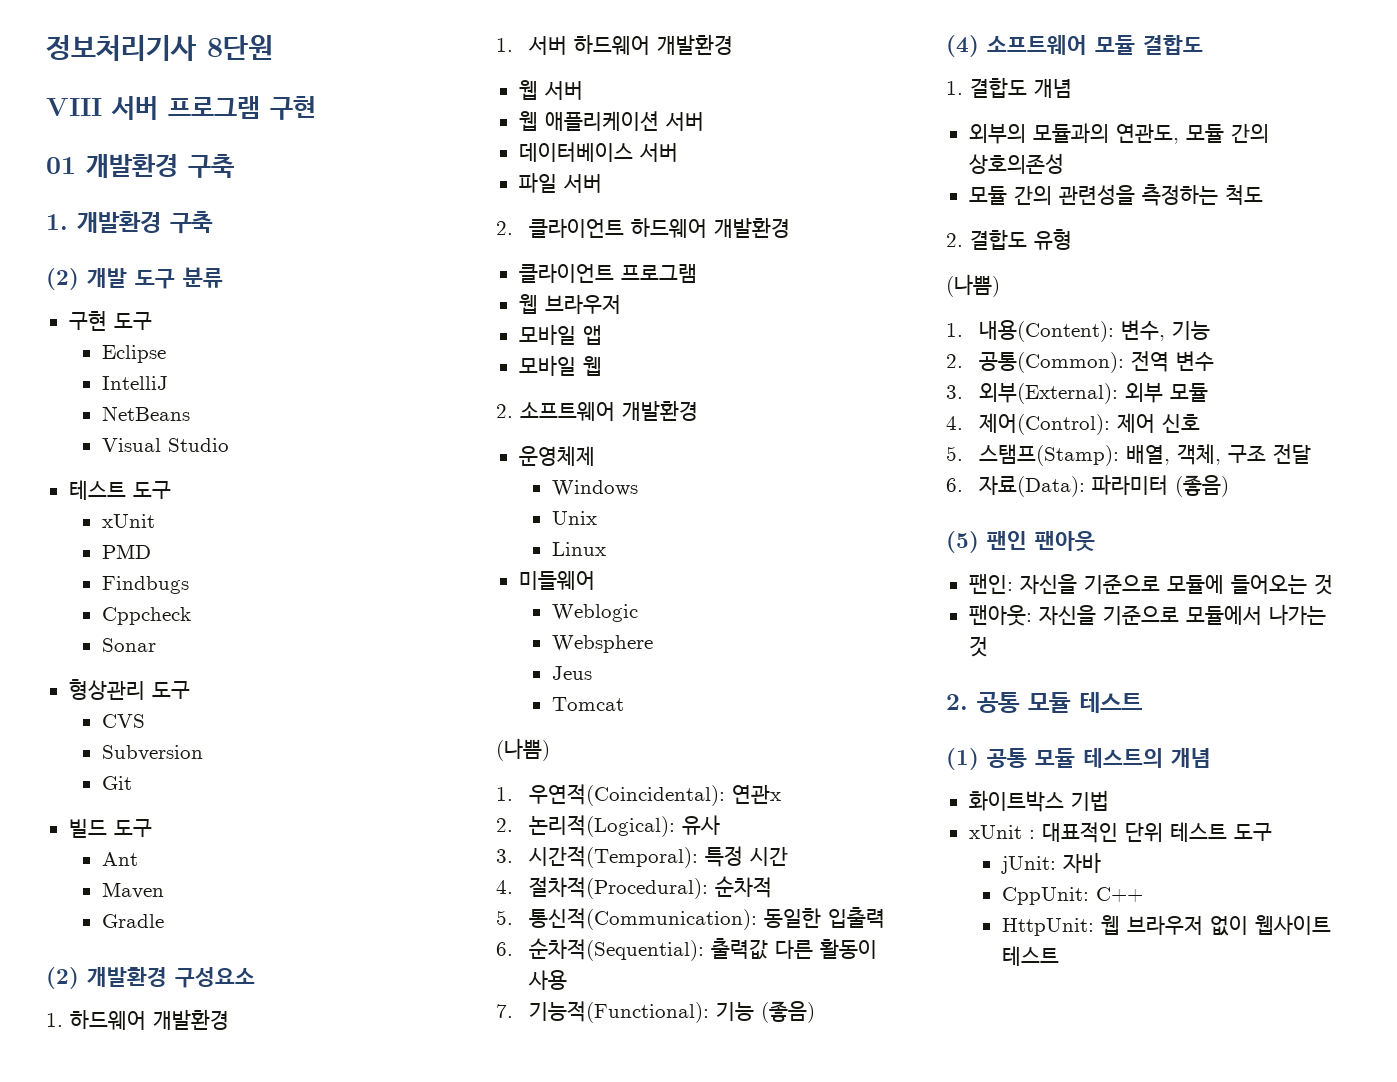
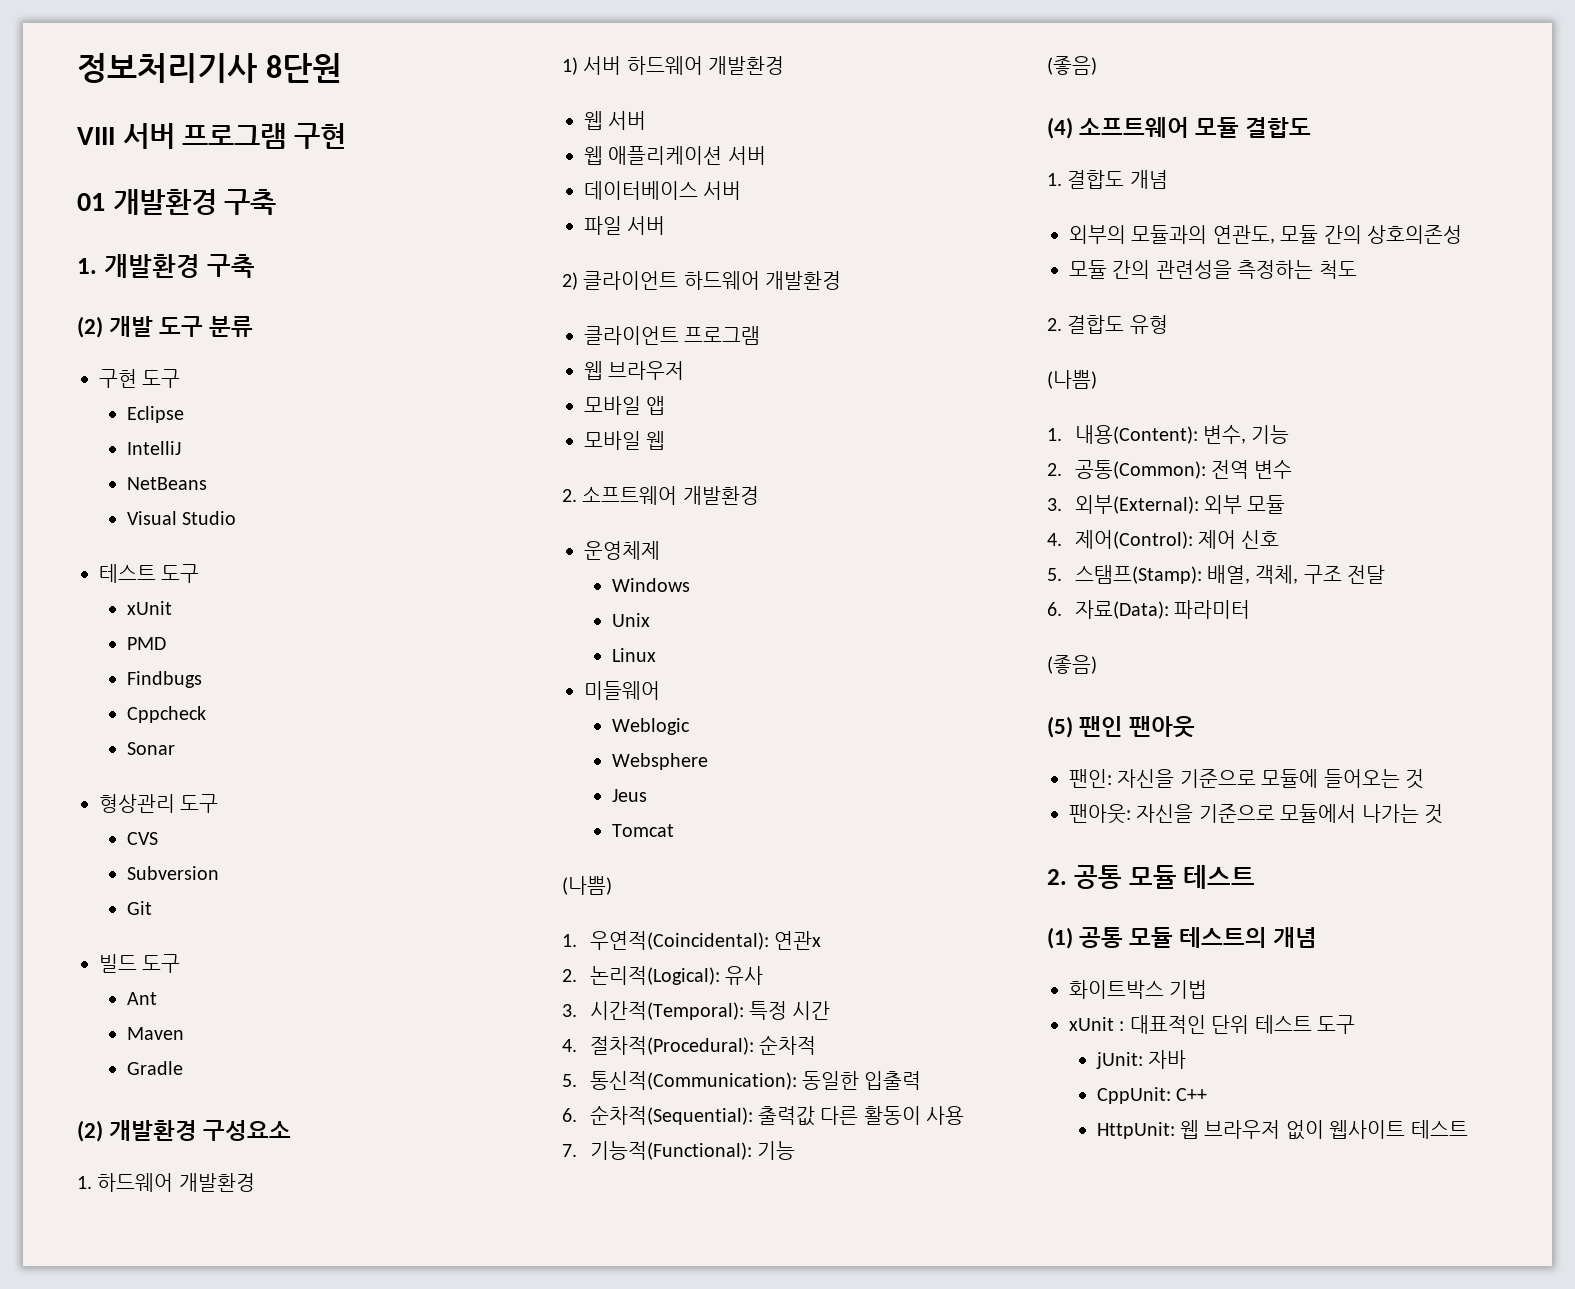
- 1. 서버 하드웨어 개발환경
+ 1) 서버 하드웨어 개발환경
- 2. 클라이언트 하드웨어 개발환경
+ 2) 클라이언트 하드웨어 개발환경
- 7. 기능적(Functional): 기능 (좋음)
+ 7. 기능적(Functional): 기능
+ (좋음)
- 6. 자료(Data): 파라미터 (좋음)
+ 6. 자료(Data): 파라미터
+ (좋음)

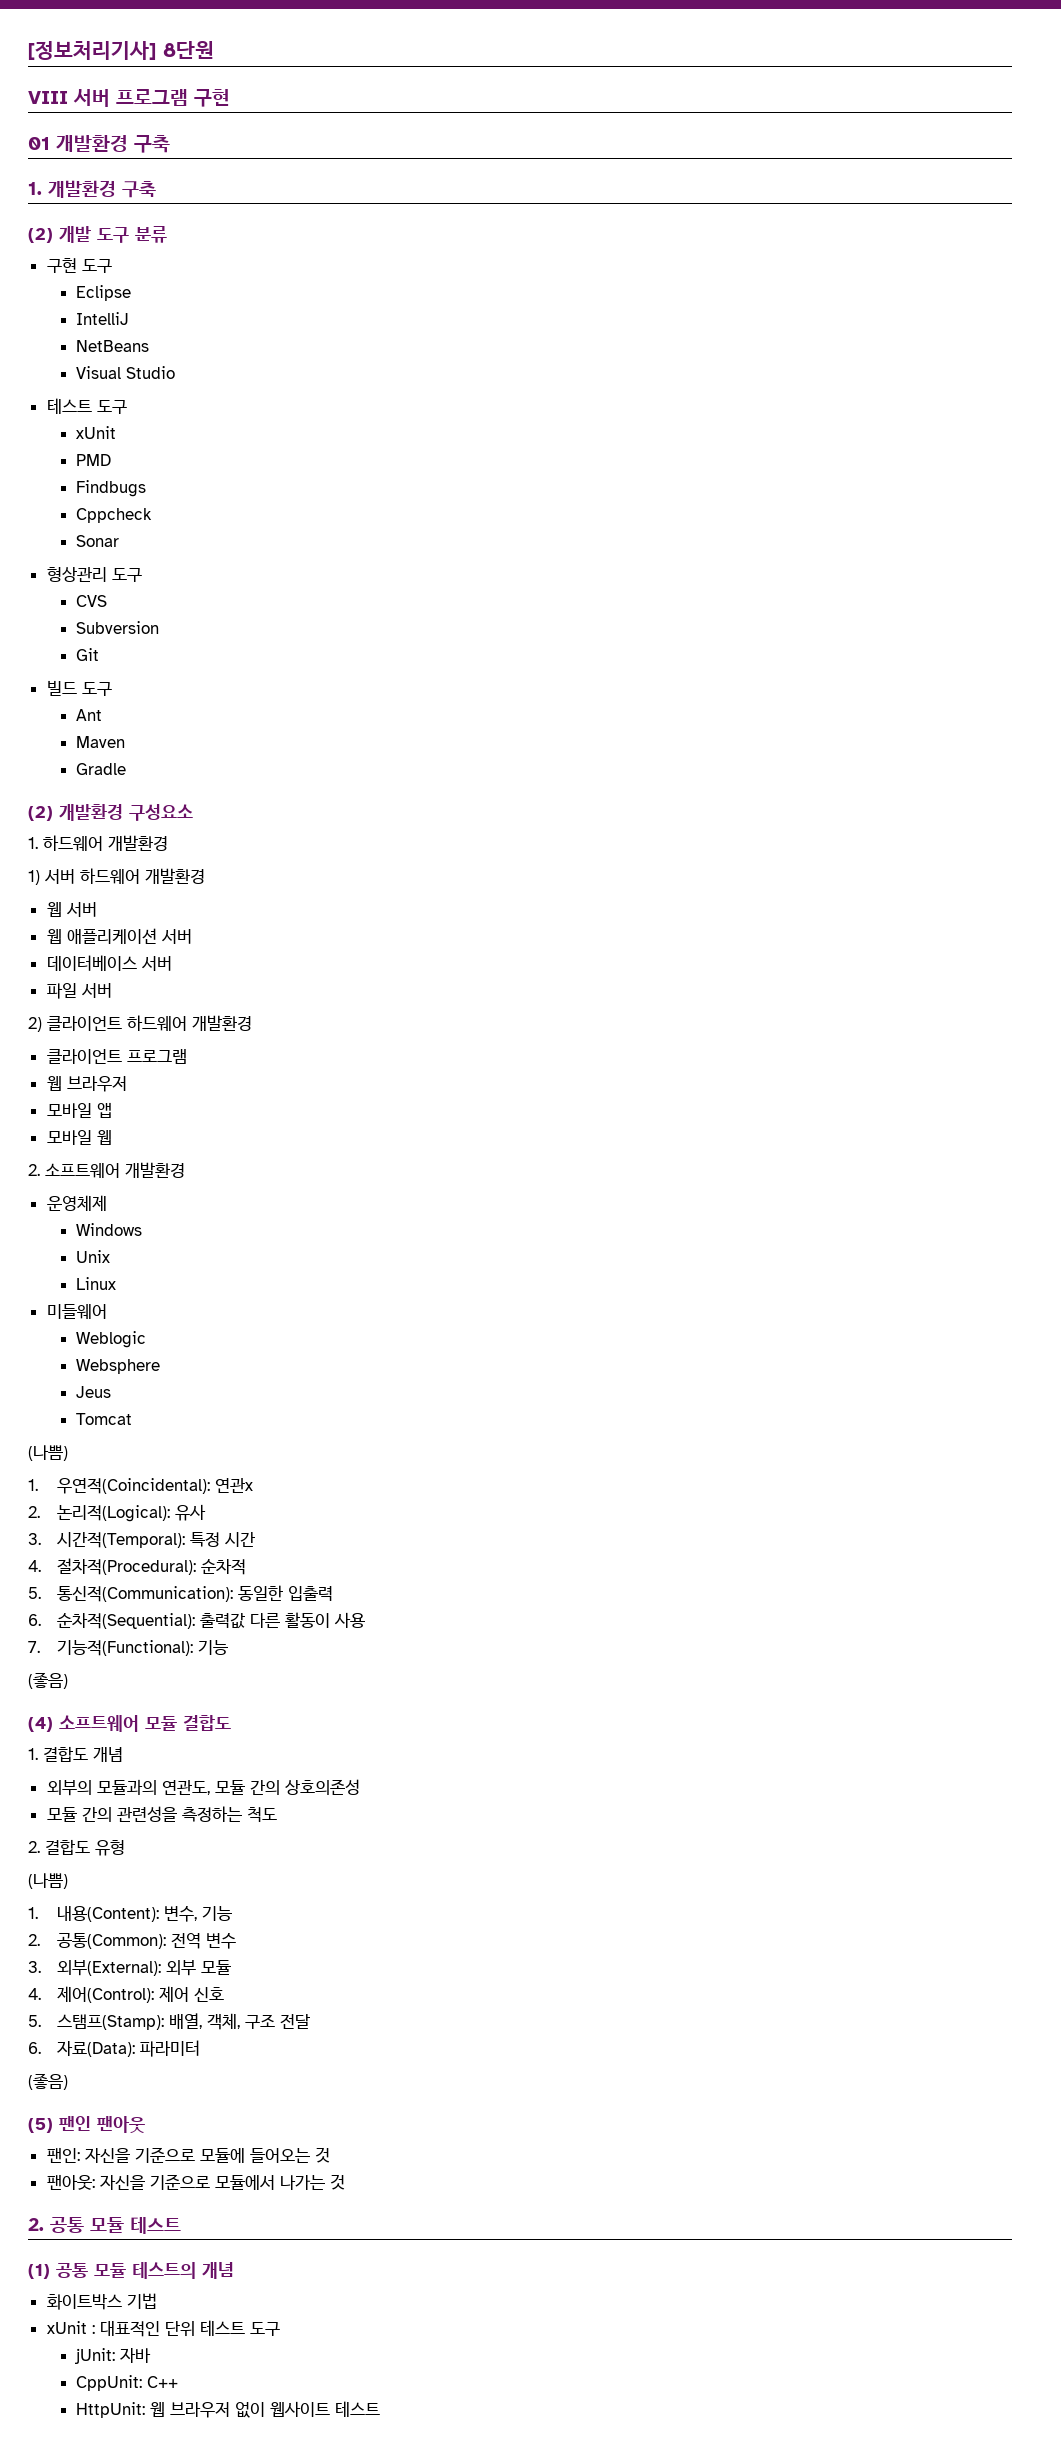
- 정보처리기사 8단원
+ [정보처리기사] 8단원

